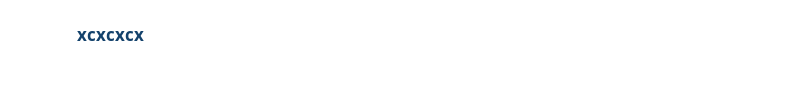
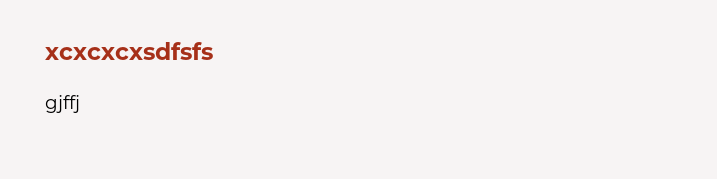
- xcxcxcx
+ xcxcxcxsdfsfs
+ gjffj

